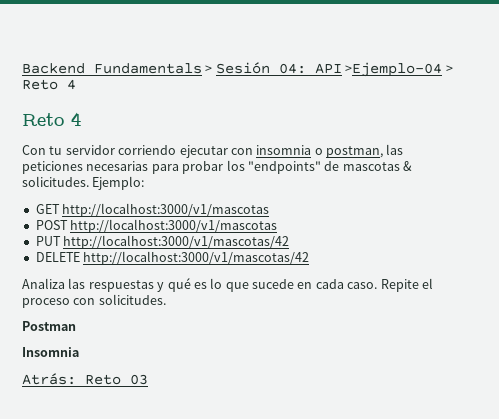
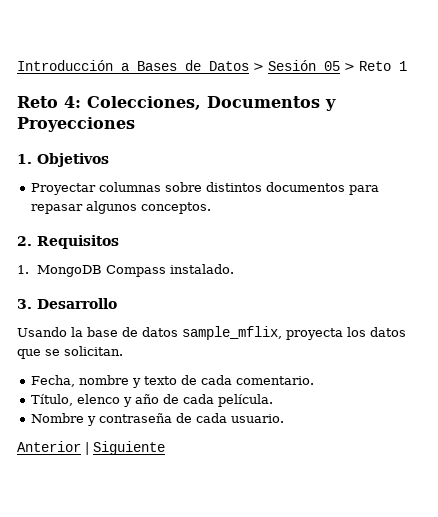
- Backend Fundamentals > Sesión 04: API >Ejemplo-04 > Reto 4
- Reto 4
- Con tu servidor corriendo ejecutar con insomnia o postman, las peticiones necesarias para probar los "endpoints" de mascotas & solicitudes. Ejemplo:
- GET http://localhost:3000/v1/mascotas
- POST http://localhost:3000/v1/mascotas
- PUT http://localhost:3000/v1/mascotas/42
- DELETE http://localhost:3000/v1/mascotas/42
- Analiza las respuestas y qué es lo que sucede en cada caso. Repite el proceso con solicitudes.
- Postman
- Insomnia
- Atrás: Reto 03
+ Introducción a Bases de Datos > Sesión 05 > Reto 1
+ Reto 4: Colecciones, Documentos y Proyecciones
+ 1. Objetivos
+ Proyectar columnas sobre distintos documentos para repasar algunos conceptos.
+ 2. Requisitos
+ 1. MongoDB Compass instalado.
+ 3. Desarrollo
+ Usando la base de datos sample_mflix, proyecta los datos que se solicitan.
+ Fecha, nombre y texto de cada comentario.
+ Título, elenco y año de cada película.
+ Nombre y contraseña de cada usuario.
+ Anterior | Siguiente

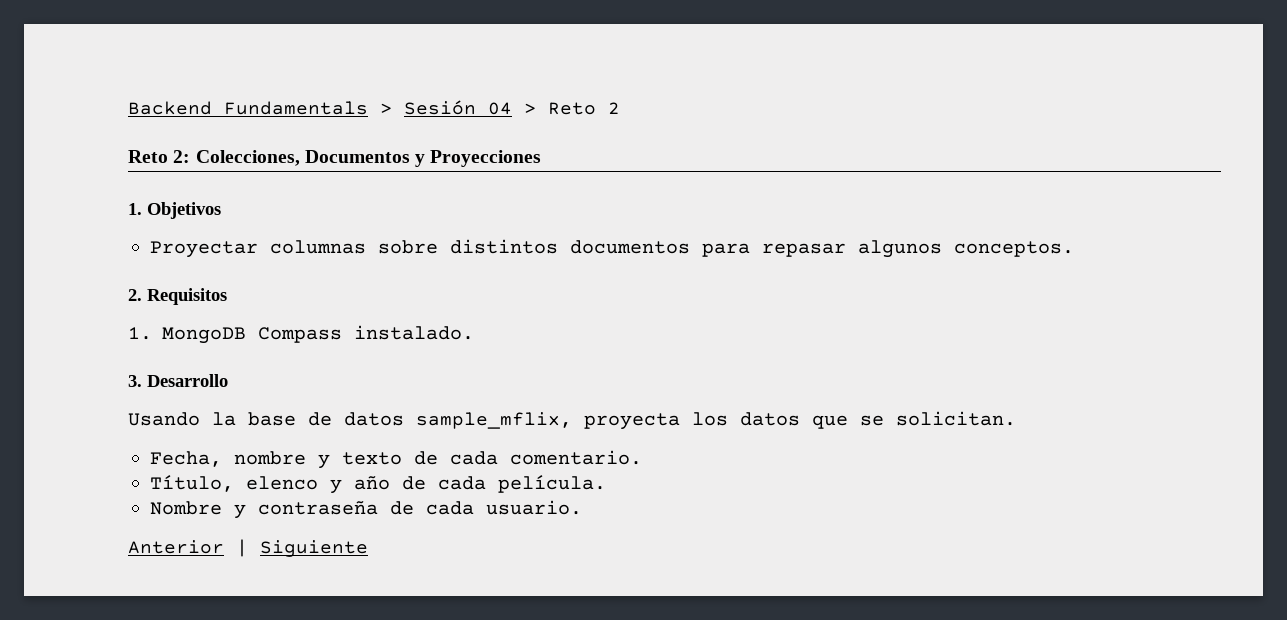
- Introducción a Bases de Datos > Sesión 05 > Reto 1
- Reto 4: Colecciones, Documentos y Proyecciones
+ Backend Fundamentals > Sesión 04 > Reto 2
+ Reto 2: Colecciones, Documentos y Proyecciones

